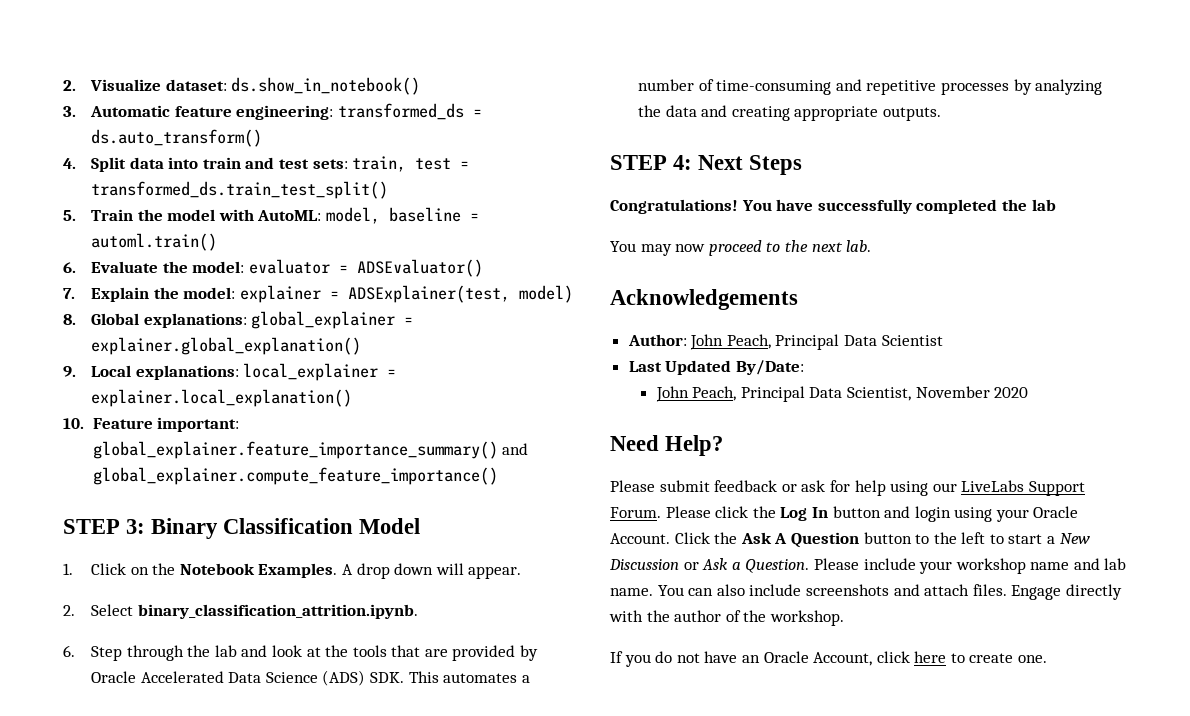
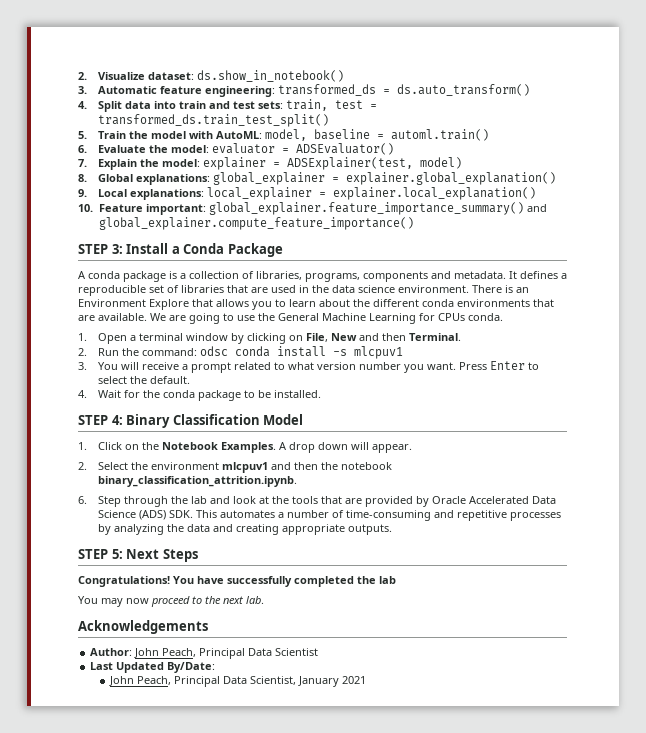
- STEP 3: Binary Classification Model
+ STEP 3: Install a Conda Package
+ A conda package is a collection of libraries, programs, components and metadata. It defines a reproducible set of libraries that are used in the data science environment. There is an Environment Explore that allows you to learn about the different conda environments that are available. We are going to use the General Machine Learning for CPUs conda.
+ 1. Open a terminal window by clicking on File, New and then Terminal.
+ 2. Run the command: odsc conda install -s mlcpuv1
+ 3. You will receive a prompt related to what version number you want. Press Enter to select the default.
+ 4. Wait for the conda package to be installed.
+ STEP 4: Binary Classification Model
- 2. Select binary_classification_attrition.ipynb.
+ 2. Select the environment mlcpuv1 and then the notebook binary_classification_attrition.ipynb.
- STEP 4: Next Steps
+ STEP 5: Next Steps
- John Peach, Principal Data Scientist, November 2020
- Need Help?
- Please submit feedback or ask for help using our LiveLabs Support Forum. Please click the Log In button and login using your Oracle Account. Click the Ask A Question button to the left to start a New Discussion or Ask a Question. Please include your workshop name and lab name. You can also include screenshots and attach files. Engage directly with the author of the workshop.
- If you do not have an Oracle Account, click here to create one.
+ John Peach, Principal Data Scientist, January 2021

